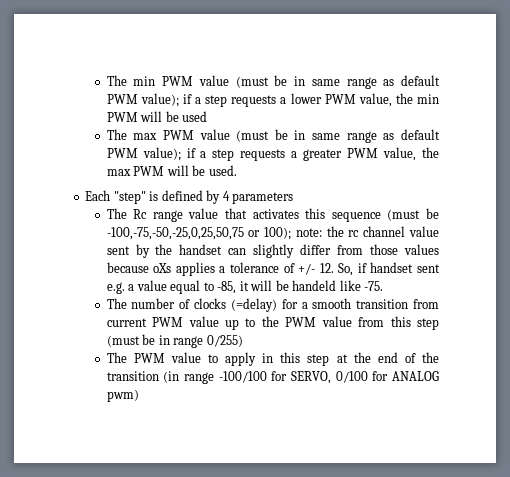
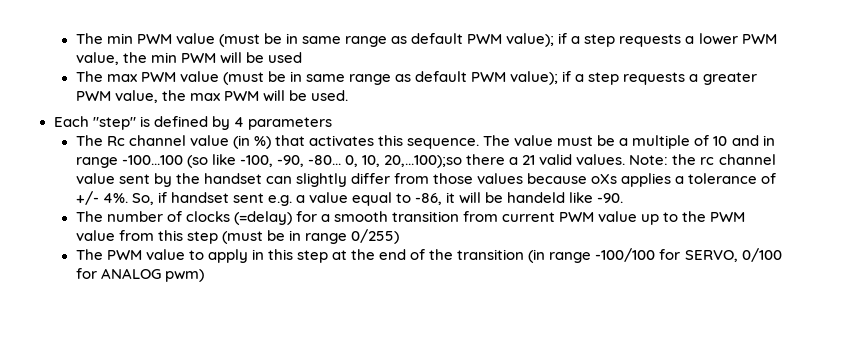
- The Rc range value that activates this sequence (must be -100,-75,-50,-25,0,25,50,75 or 100); note: the rc channel value sent by the handset can slightly differ from those values because oXs applies a tolerance of +/- 12. So, if handset sent e.g. a value equal to -85, it will be handeld like -75.
+ The Rc channel value (in %) that activates this sequence. The value must be a multiple of 10 and in range -100...100 (so like -100, -90, -80... 0, 10, 20,...100);so there a 21 valid values. Note: the rc channel value sent by the handset can slightly differ from those values because oXs applies a tolerance of +/- 4%. So, if handset sent e.g. a value equal to -86, it will be handeld like -90.

